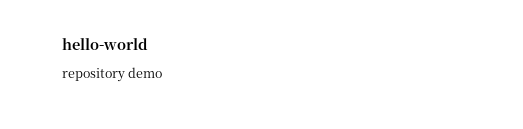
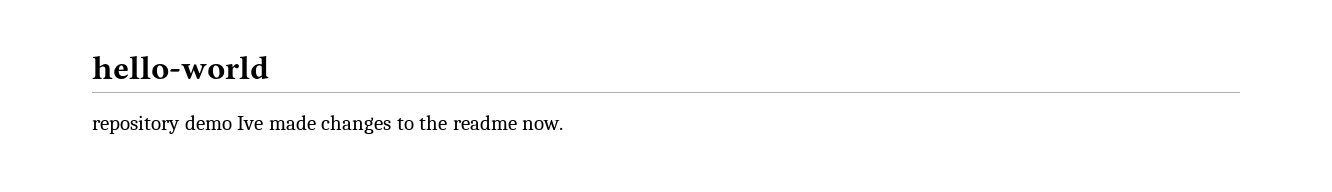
- repository demo
+ repository demo Ive made changes to the readme now.

